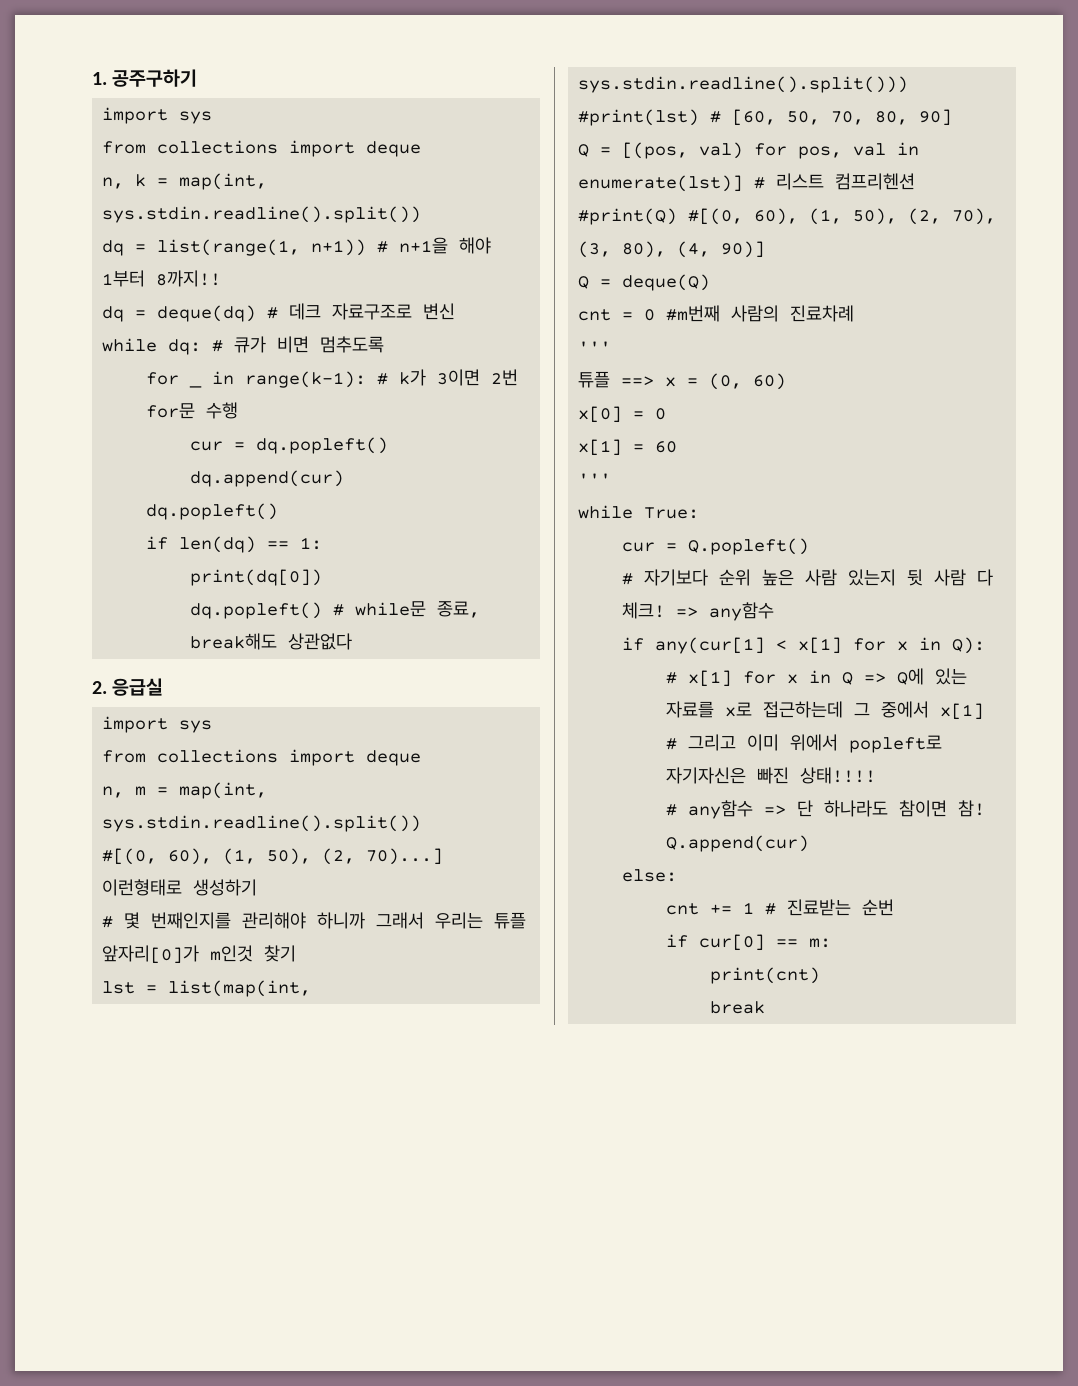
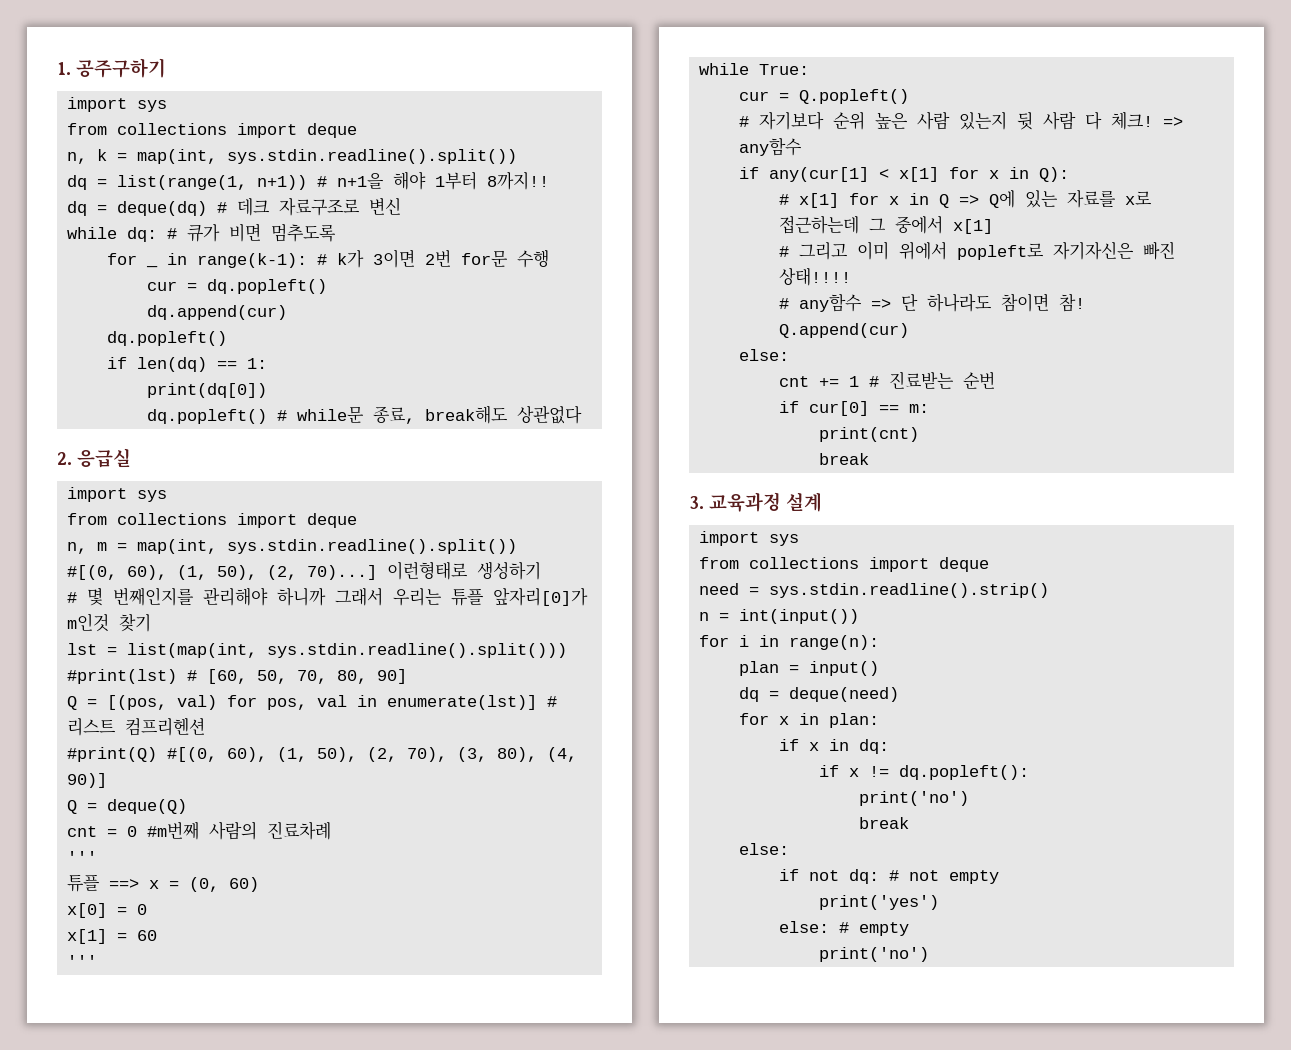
+ 3. 교육과정 설계
+ import sys
+ from collections import deque
+ need = sys.stdin.readline().strip()
+ n = int(input())
+ for i in range(n):
+ plan = input()
+ dq = deque(need)
+ for x in plan:
+ if x in dq:
+ if x != dq.popleft():
+ print('no')
+ break
+ else:
+ if not dq: # not empty
+ print('yes')
+ else: # empty
+ print('no')

